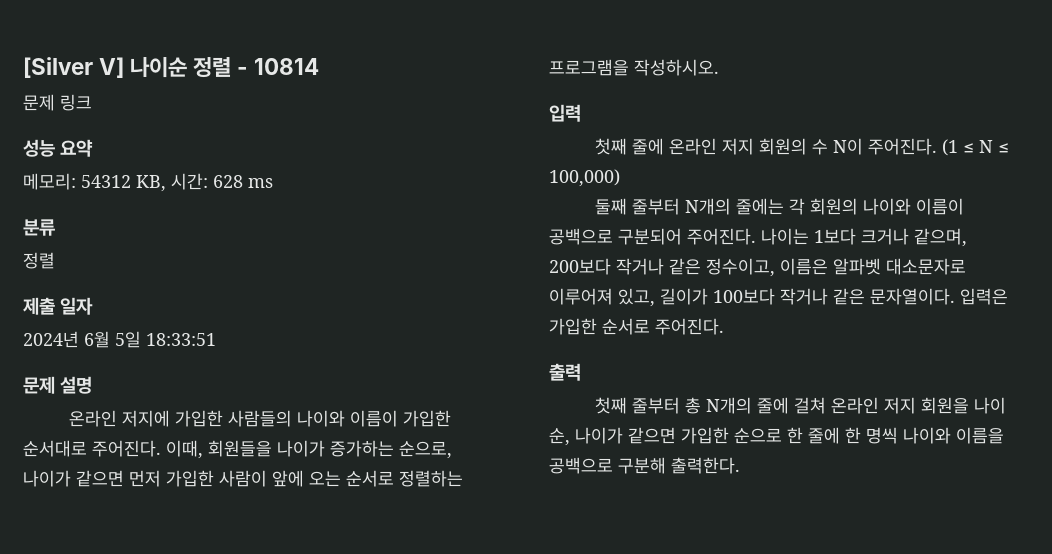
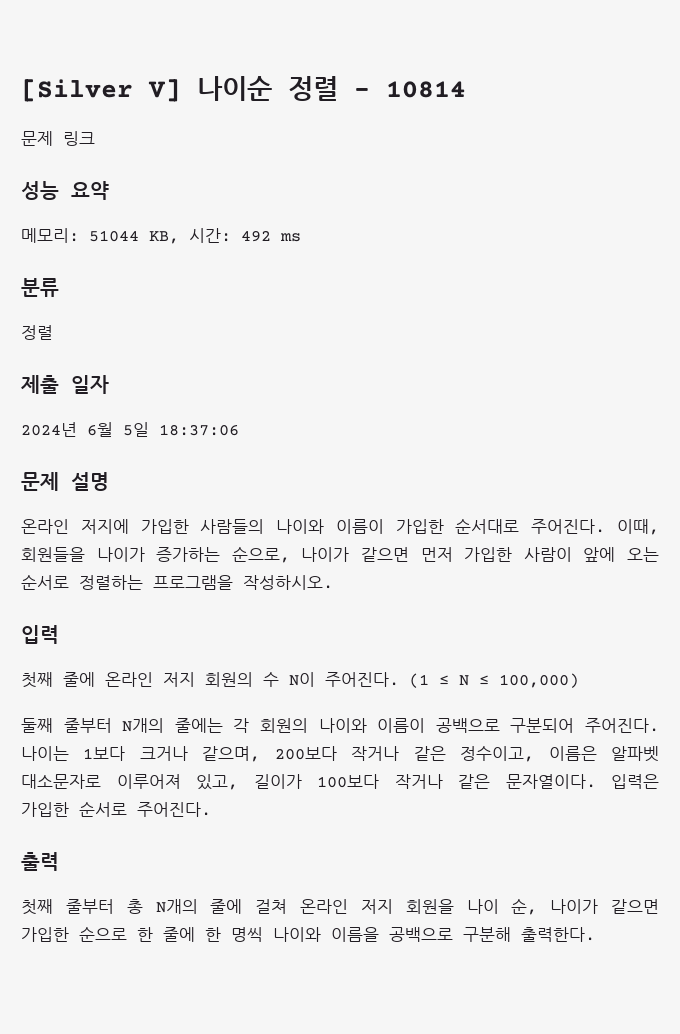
- 메모리: 54312 KB, 시간: 628 ms
+ 메모리: 51044 KB, 시간: 492 ms
- 2024년 6월 5일 18:33:51
+ 2024년 6월 5일 18:37:06

